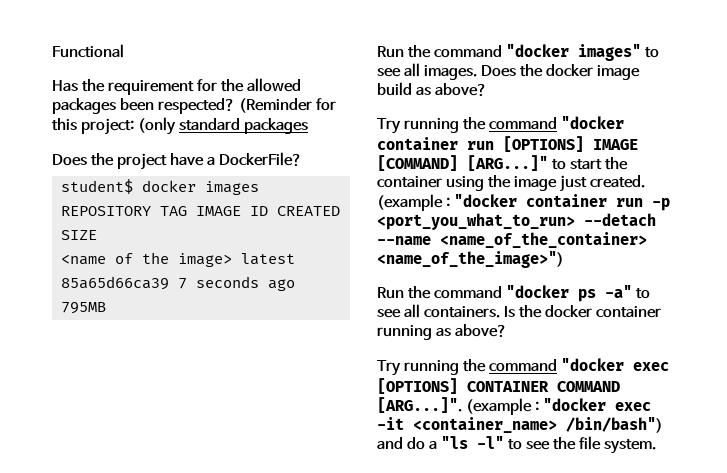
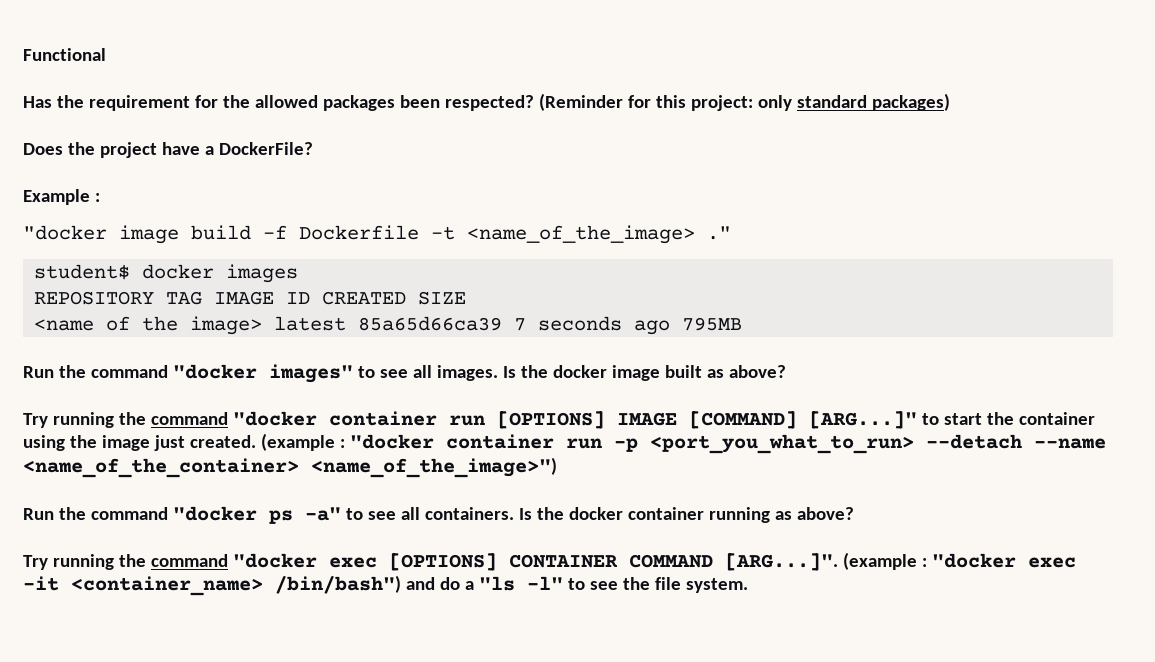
- (Reminder for this project: (only standard packages
+ (Reminder for this project: only standard packages)
+ Example :
+ "docker image build -f Dockerfile -t <name_of_the_image> ."
- Does the docker image build as above?
+ Is the docker image built as above?

